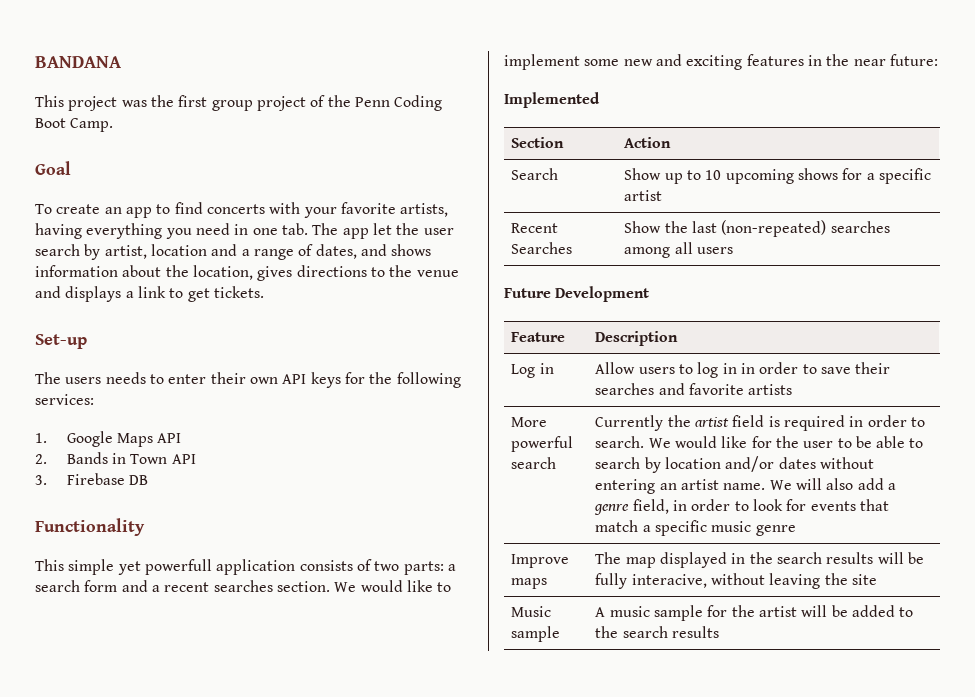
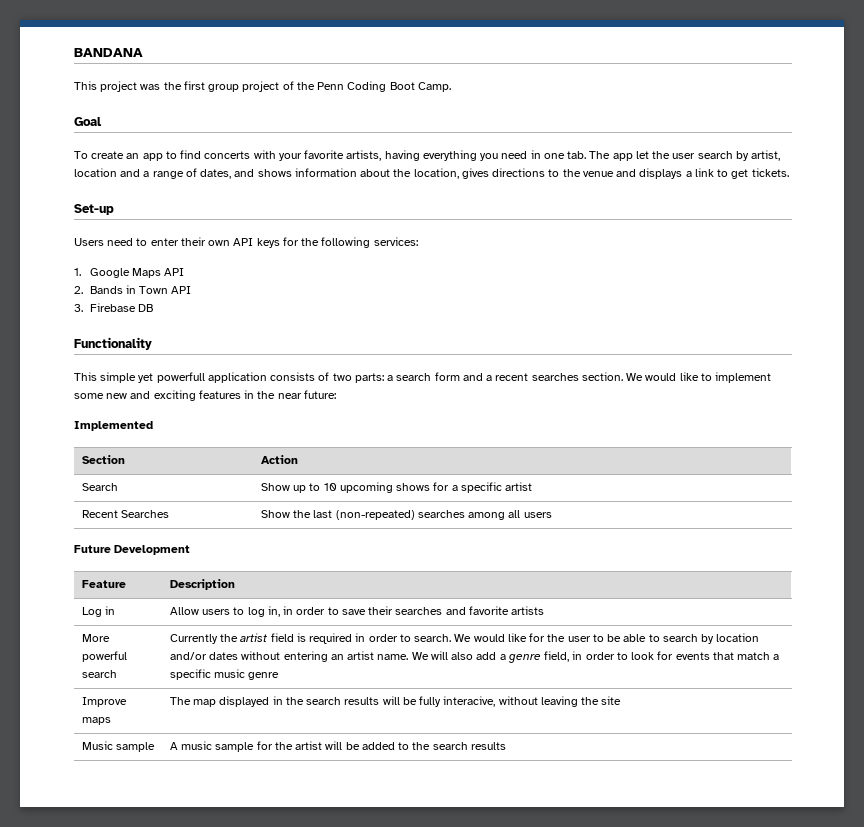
- The users needs to enter their own API keys for the following services:
+ Users need to enter their own API keys for the following services:
- Log in | Allow users to log in in order to save their searches and favorite artists
+ Log in | Allow users to log in, in order to save their searches and favorite artists

